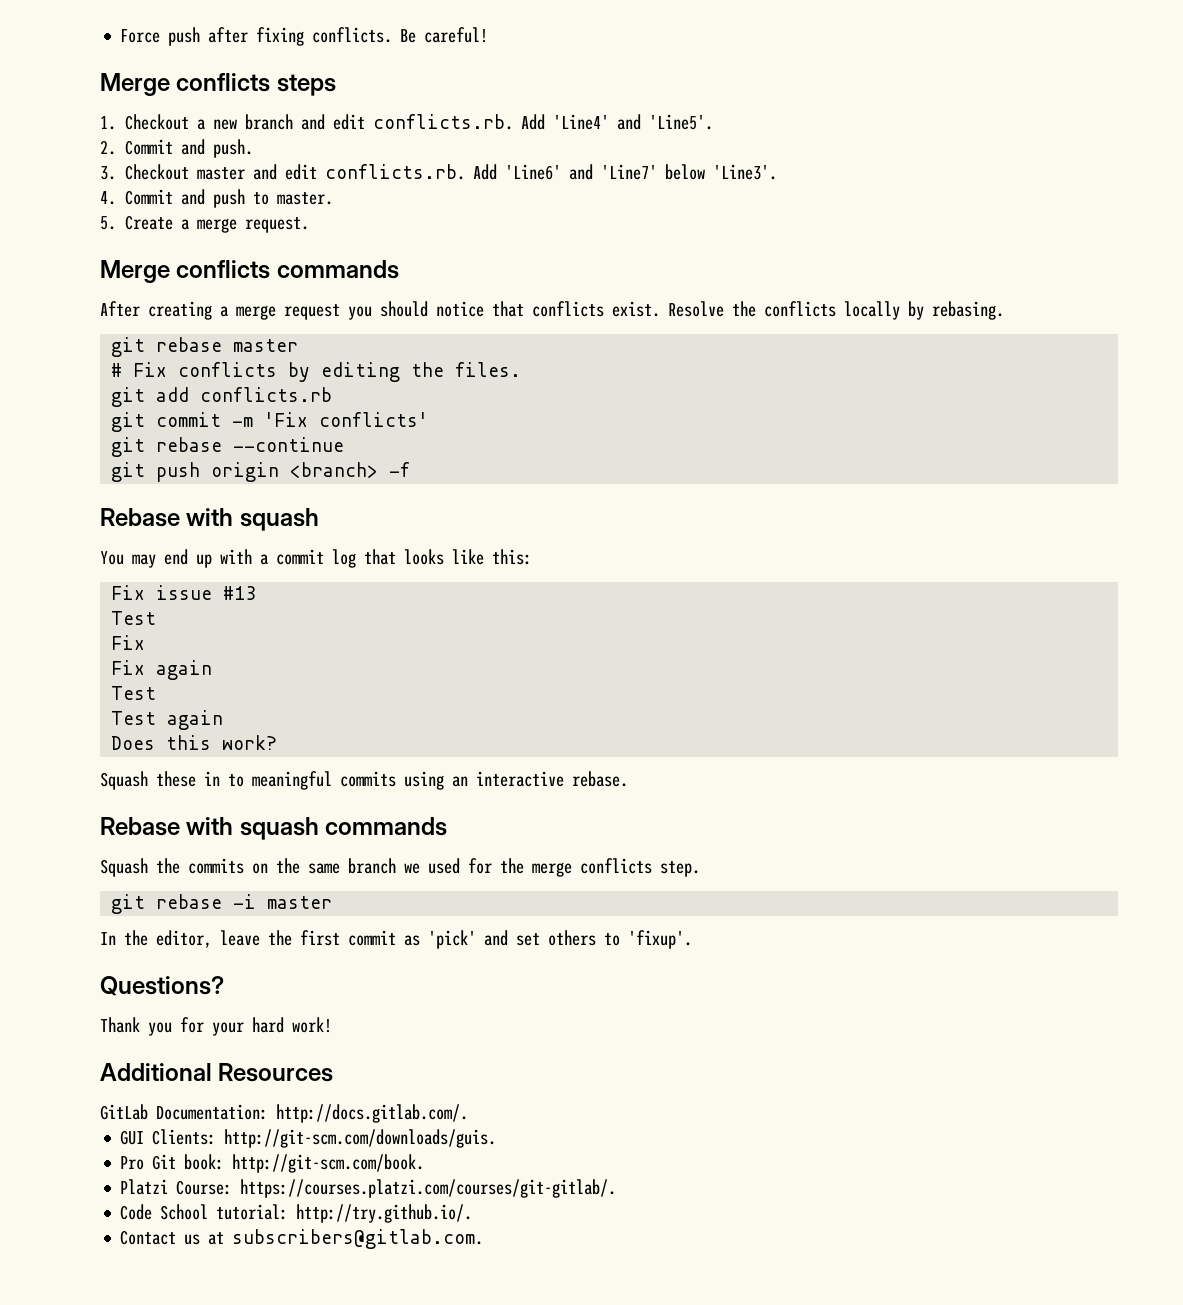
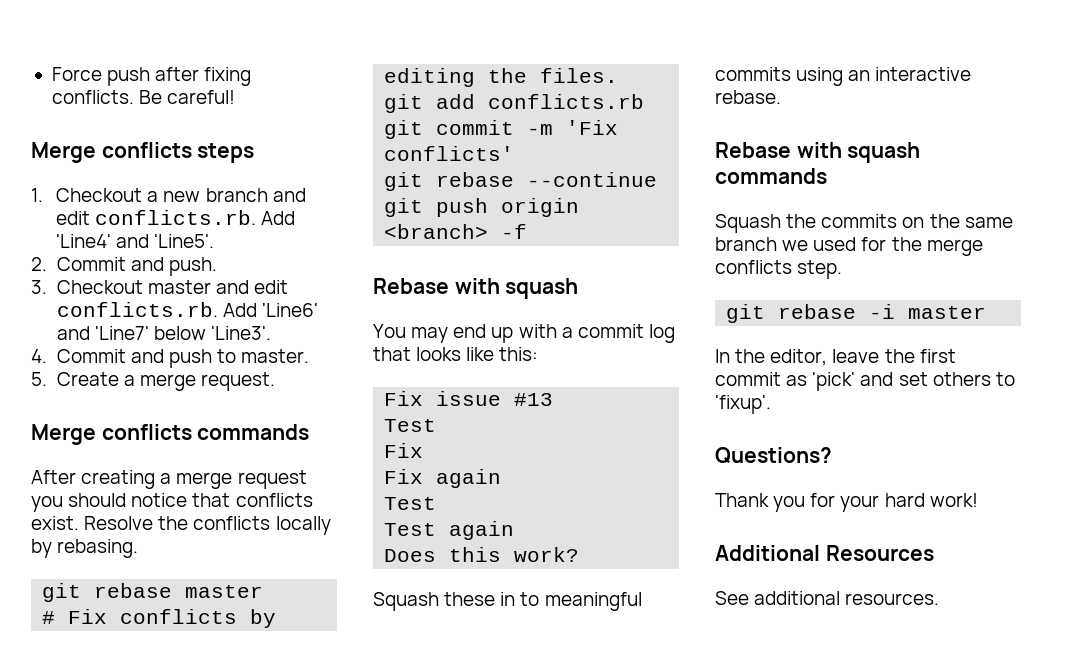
- GitLab Documentation: http://docs.gitlab.com/.
- GUI Clients: http://git-scm.com/downloads/guis.
- Pro Git book: http://git-scm.com/book.
- Platzi Course: https://courses.platzi.com/courses/git-gitlab/.
- Code School tutorial: http://try.github.io/.
- Contact us at subscribers@gitlab.com.
+ See additional resources.

